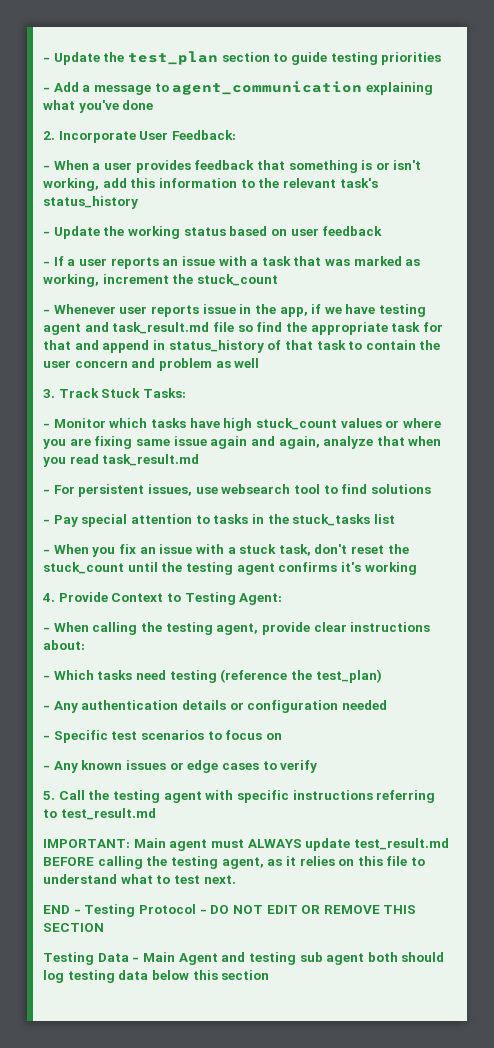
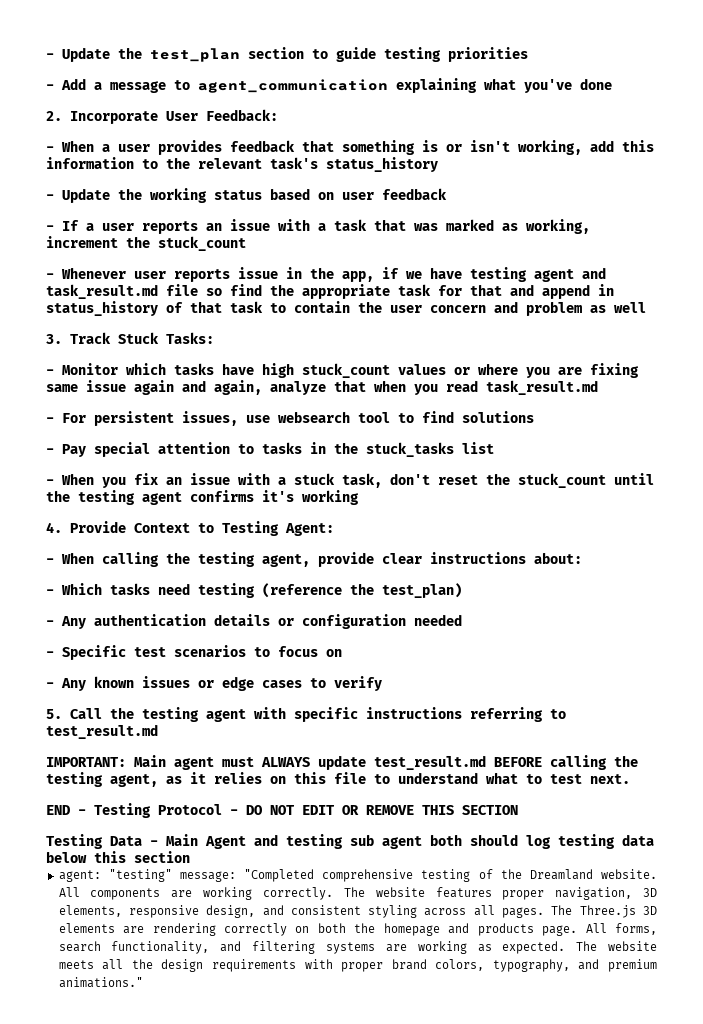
+ agent: "testing" message: "Completed comprehensive testing of the Dreamland website. All components are working correctly. The website features proper navigation, 3D elements, responsive design, and consistent styling across all pages. The Three.js 3D elements are rendering correctly on both the homepage and products page. All forms, search functionality, and filtering systems are working as expected. The website meets all the design requirements with proper brand colors, typography, and premium animations."

